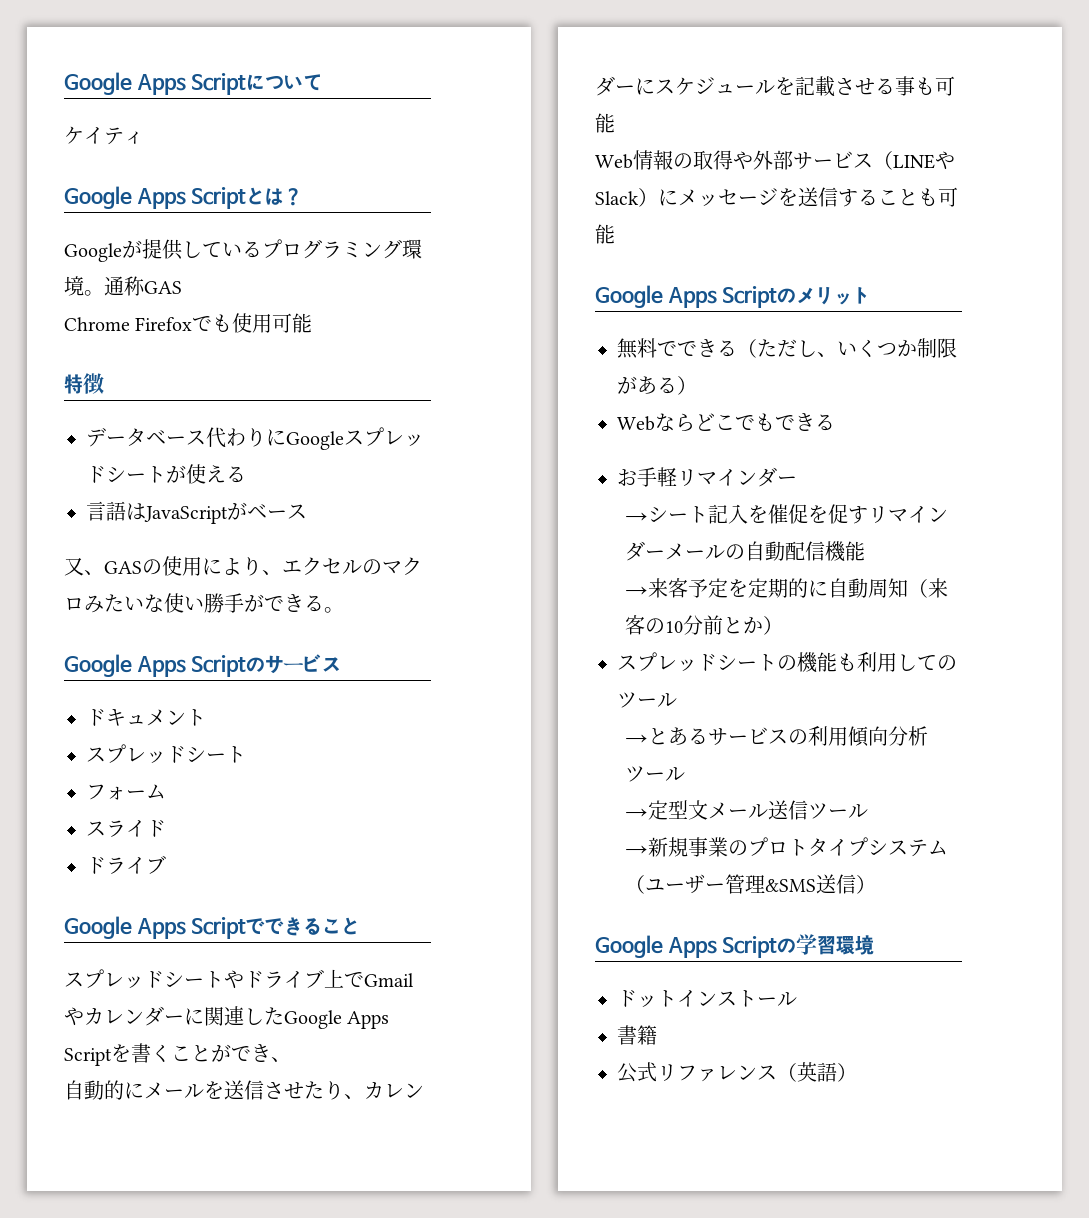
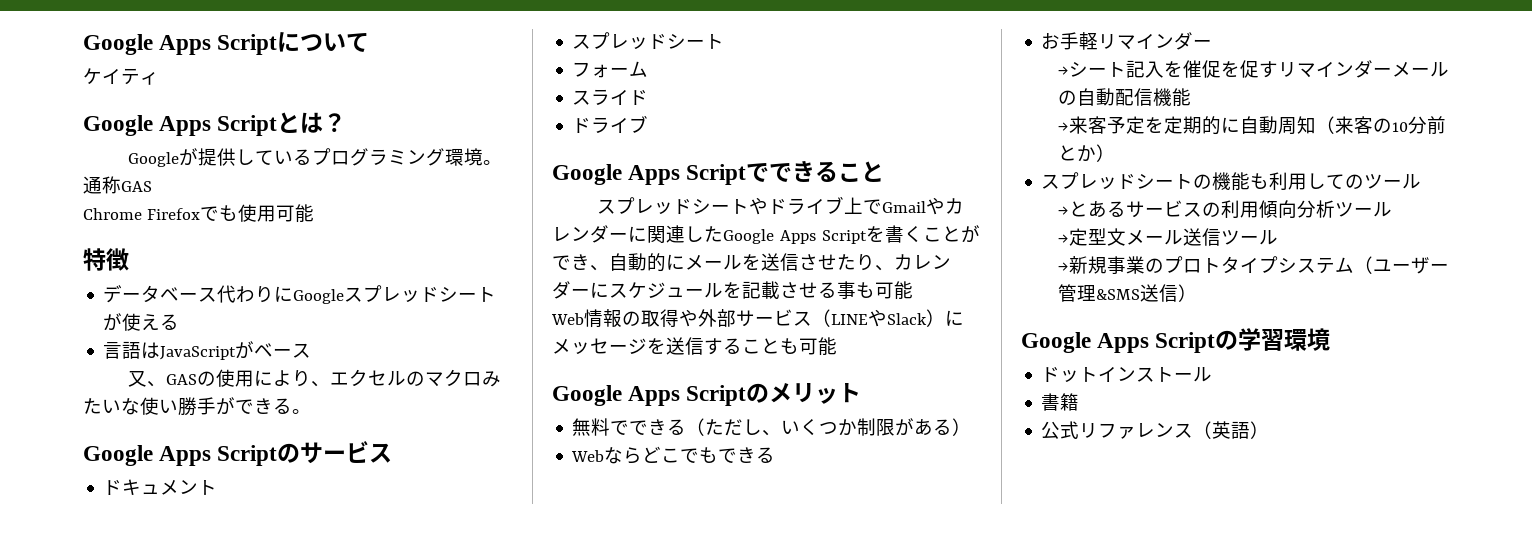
- スプレッドシートやドライブ上でGmailやカレンダーに関連したGoogle Apps Scriptを書くことができ、
- 自動的にメールを送信させたり、カレンダーにスケジュールを記載させる事も可能
+ スプレッドシートやドライブ上でGmailやカレンダーに関連したGoogle Apps Scriptを書くことができ、自動的にメールを送信させたり、カレンダーにスケジュールを記載させる事も可能

